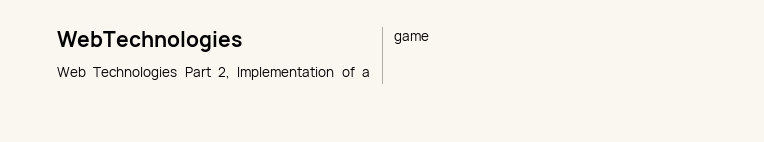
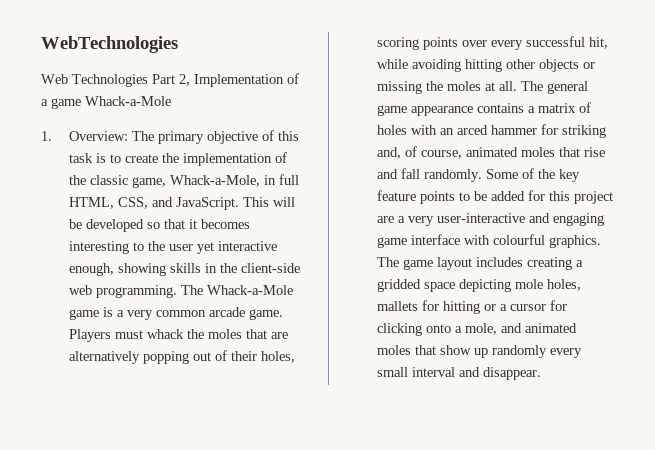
- Web Technologies Part 2, Implementation of a game
+ Web Technologies Part 2, Implementation of a game Whack-a-Mole
+ 1. Overview: The primary objective of this task is to create the implementation of the classic game, Whack-a-Mole, in full HTML, CSS, and JavaScript. This will be developed so that it becomes interesting to the user yet interactive enough, showing skills in the client-side web programming. The Whack-a-Mole game is a very common arcade game. Players must whack the moles that are alternatively popping out of their holes, scoring points over every successful hit, while avoiding hitting other objects or missing the moles at all. The general game appearance contains a matrix of holes with an arced hammer for striking and, of course, animated moles that rise and fall randomly. Some of the key feature points to be added for this project are a very user-interactive and engaging game interface with colourful graphics. The game layout includes creating a gridded space depicting mole holes, mallets for hitting or a cursor for clicking onto a mole, and animated moles that show up randomly every small interval and disappear.

